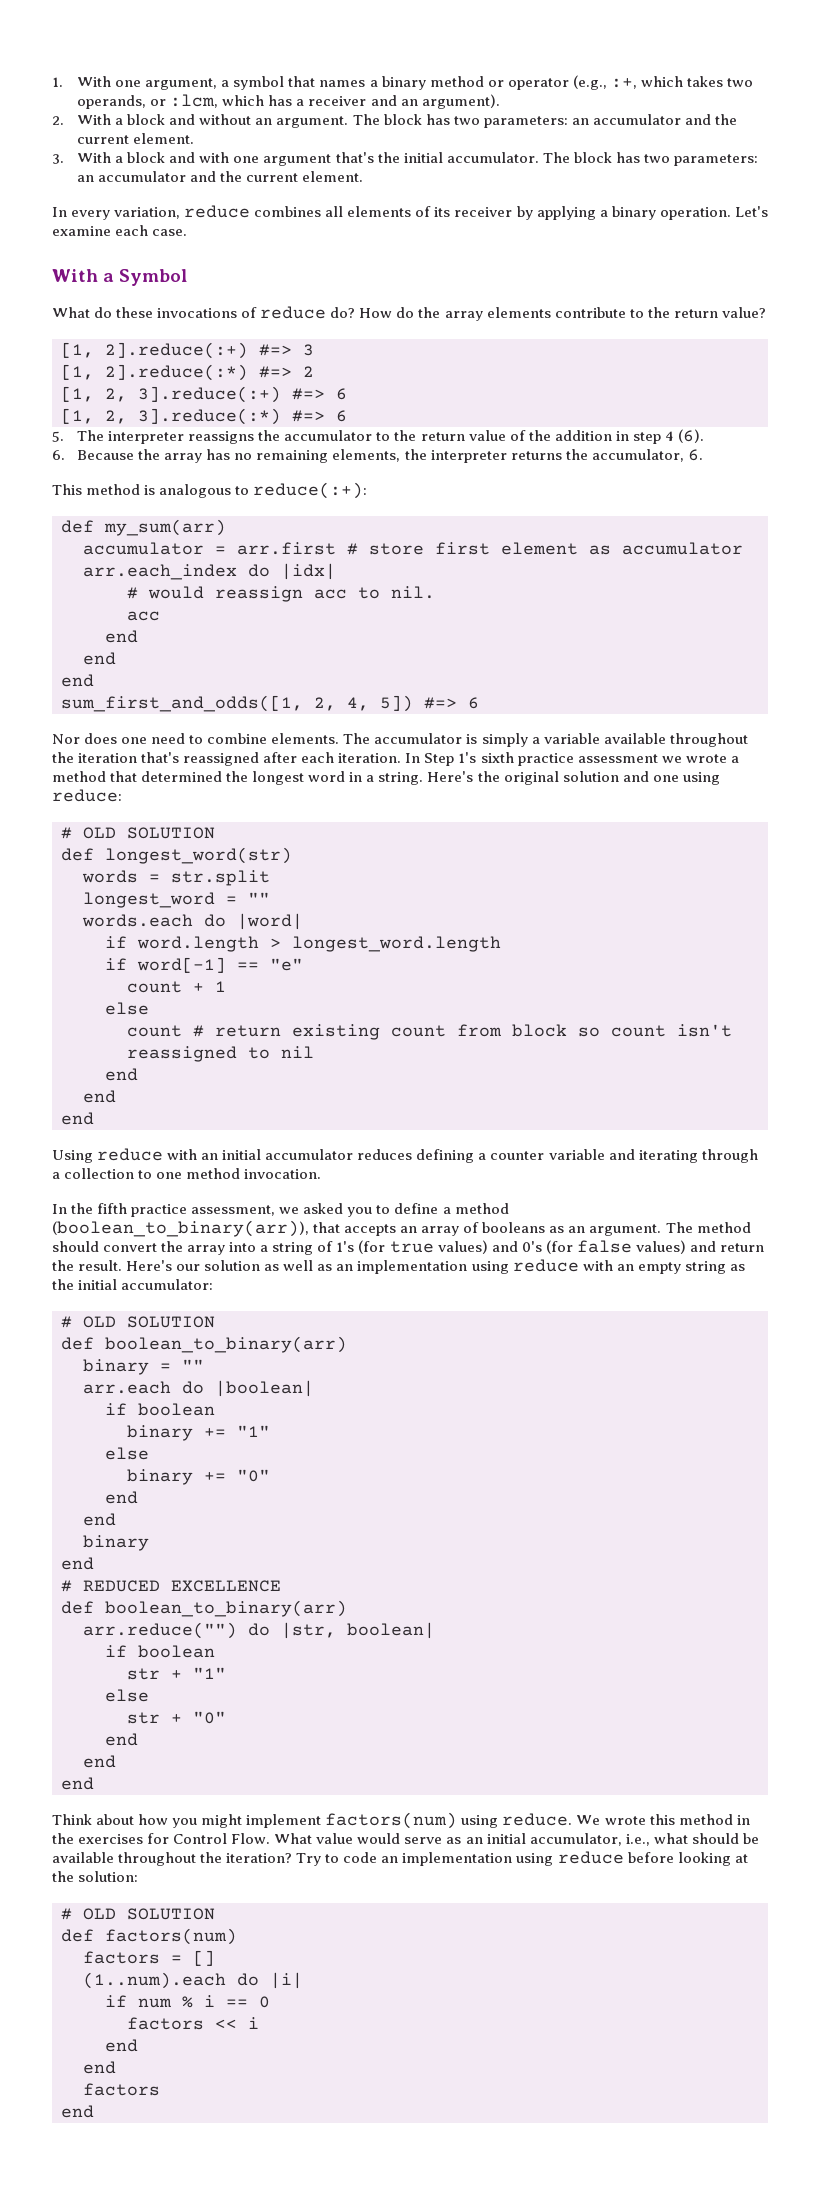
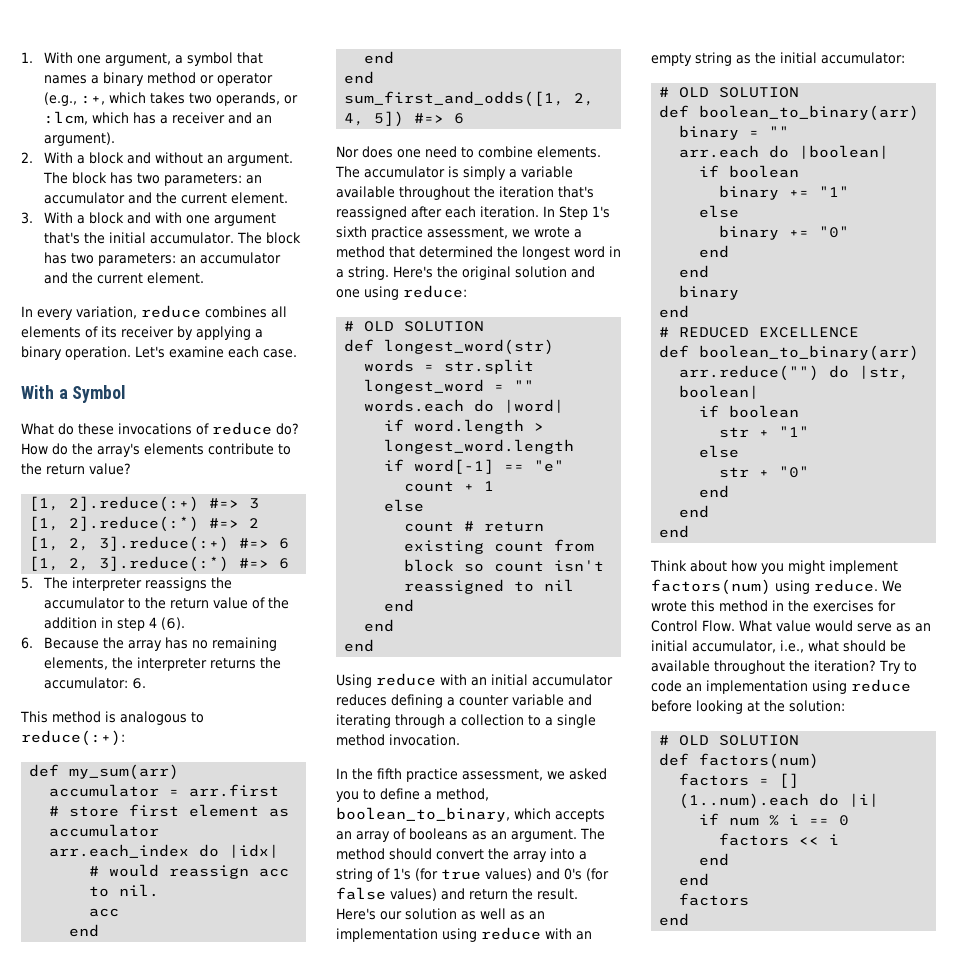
- How do the array elements contribute to the return value?
+ How do the array's elements contribute to the return value?
- 6. Because the array has no remaining elements, the interpreter returns the accumulator, 6.
+ 6. Because the array has no remaining elements, the interpreter returns the accumulator: 6.
- In Step 1's sixth practice assessment we wrote a method that determined the longest word in a string.
+ In Step 1's sixth practice assessment, we wrote a method that determined the longest word in a string.
- Using reduce with an initial accumulator reduces defining a counter variable and iterating through a collection to one method invocation.
+ Using reduce with an initial accumulator reduces defining a counter variable and iterating through a collection to a single method invocation.
- In the fifth practice assessment, we asked you to define a method (boolean_to_binary(arr)), that accepts an array of booleans as an argument.
+ In the fifth practice assessment, we asked you to define a method, boolean_to_binary, which accepts an array of booleans as an argument.

